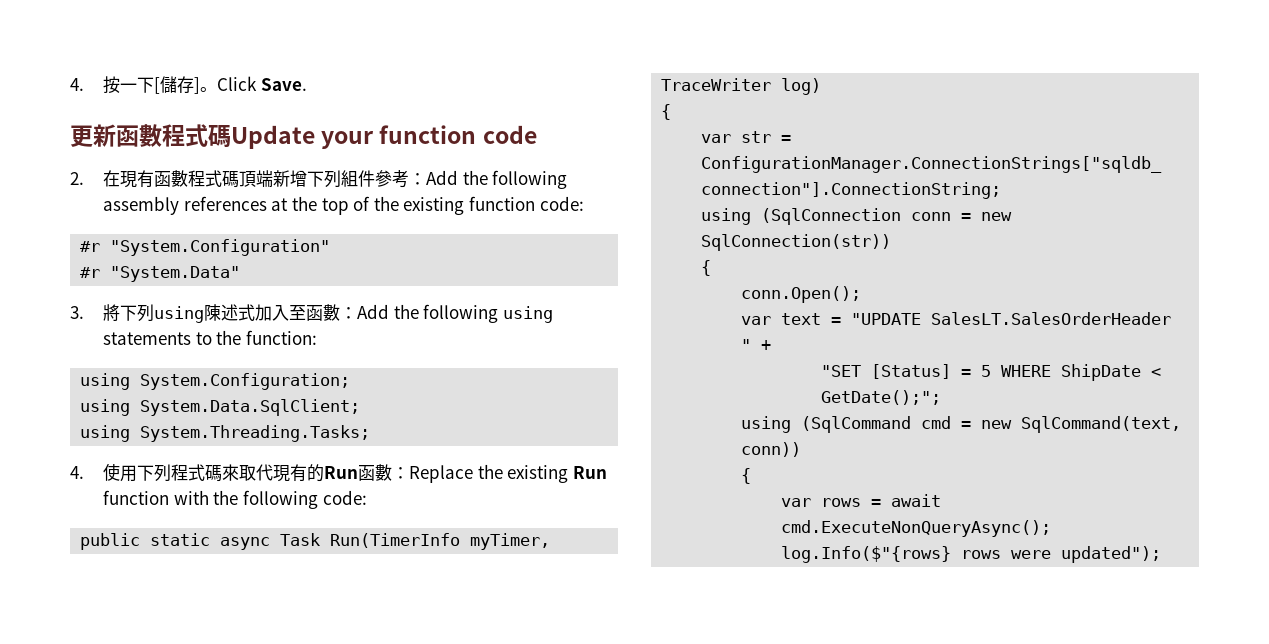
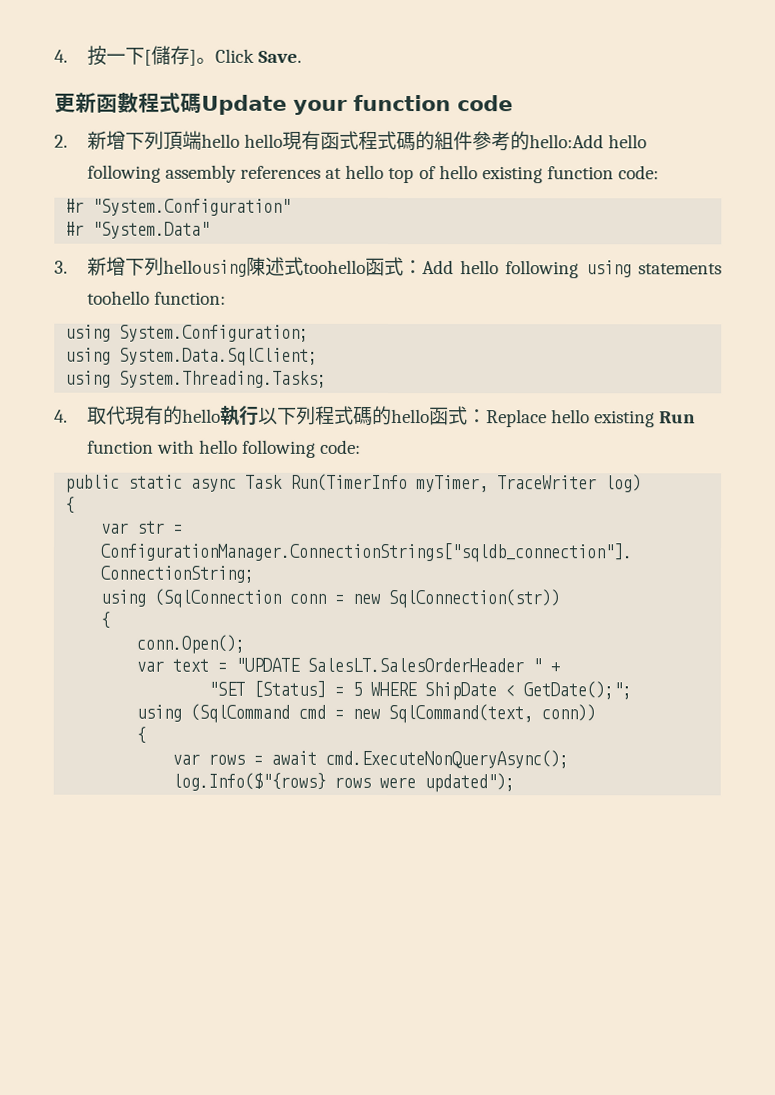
- 2.在現有函數程式碼頂端新增下列組件參考：Add the following assembly references at the top of the existing function code:
+ 2.新增下列頂端hello hello現有函式程式碼的組件參考的hello:Add hello following assembly references at hello top of hello existing function code:
- 3.將下列using陳述式加入至函數：Add the following using statements to the function:
+ 3.新增下列hellousing陳述式toohello函式：Add hello following using statements toohello function:
- 4.使用下列程式碼來取代現有的Run函數：Replace the existing Run function with the following code:
+ 4.取代現有的hello執行以下列程式碼的hello函式：Replace hello existing Run function with hello following code:

